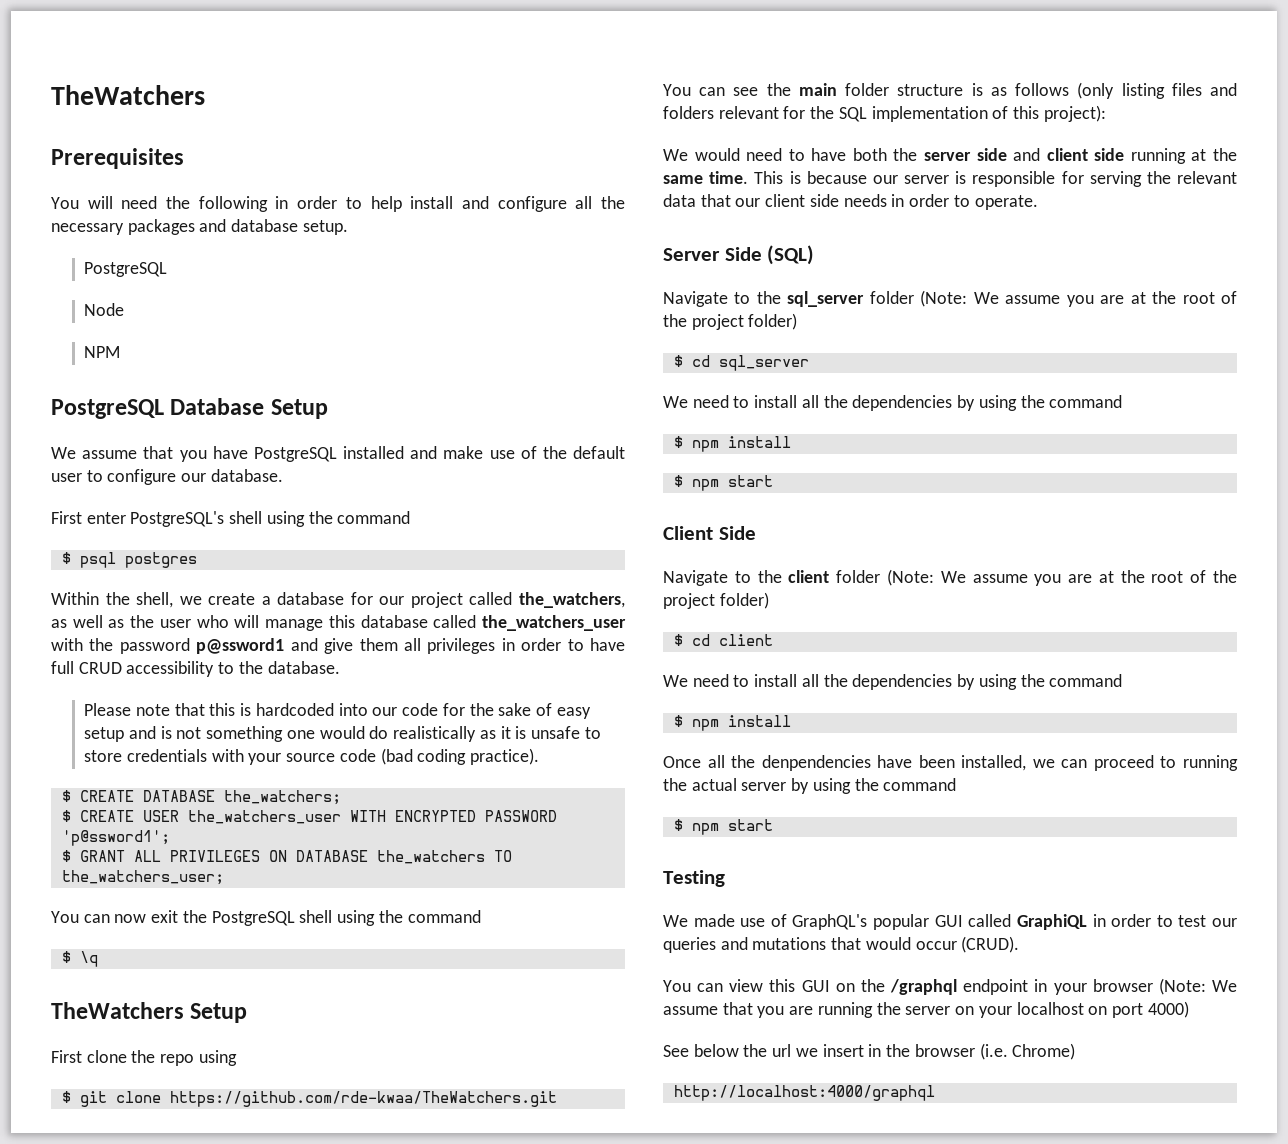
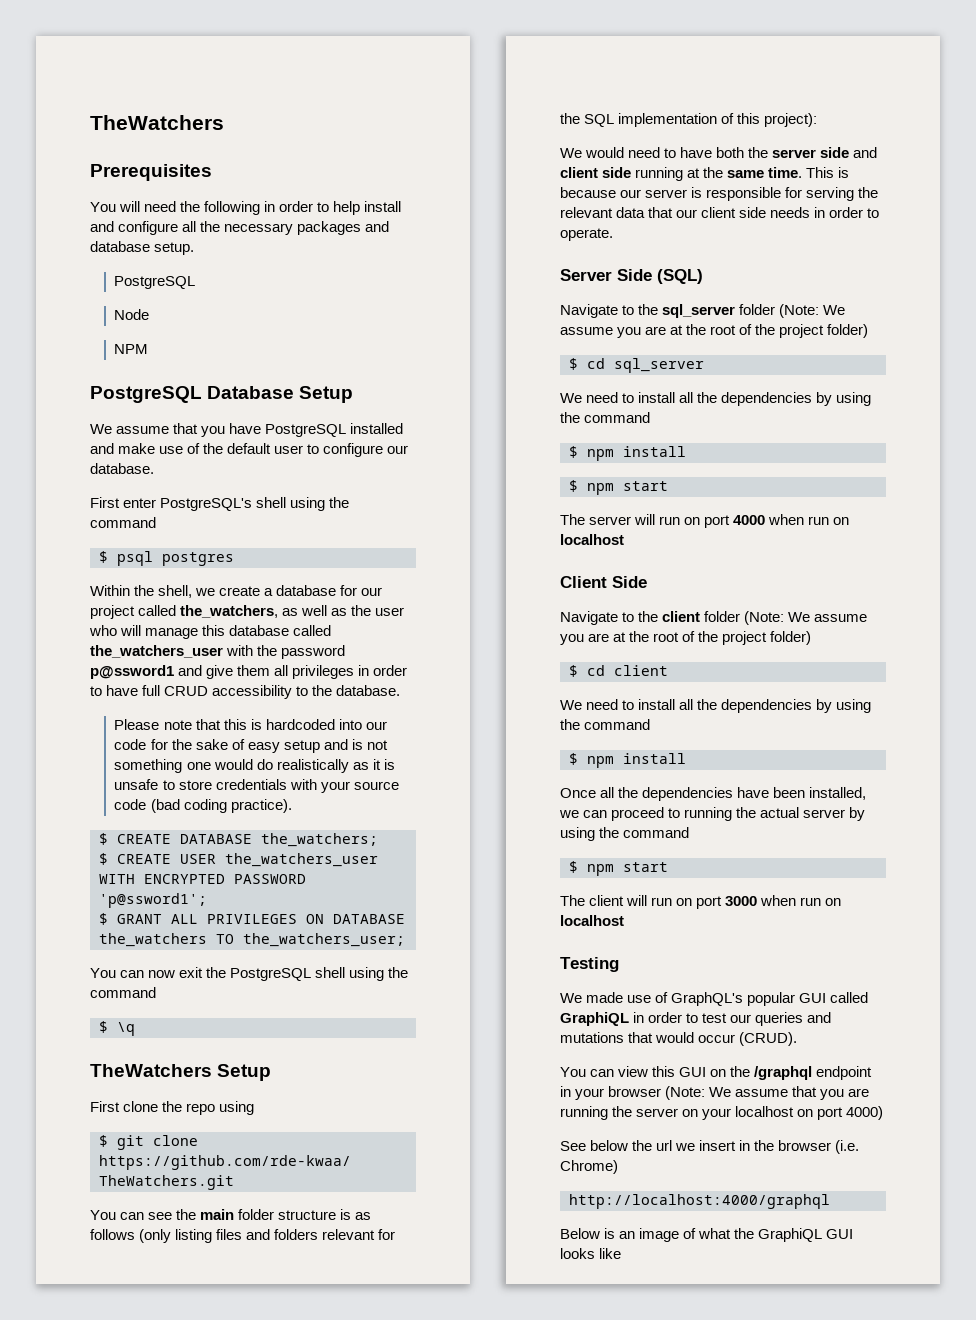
+ The server will run on port 4000 when run on localhost
- Once all the denpendencies have been installed, we can proceed to running the actual server by using the command
+ Once all the dependencies have been installed, we can proceed to running the actual server by using the command
+ The client will run on port 3000 when run on localhost
+ Below is an image of what the GraphiQL GUI looks like

